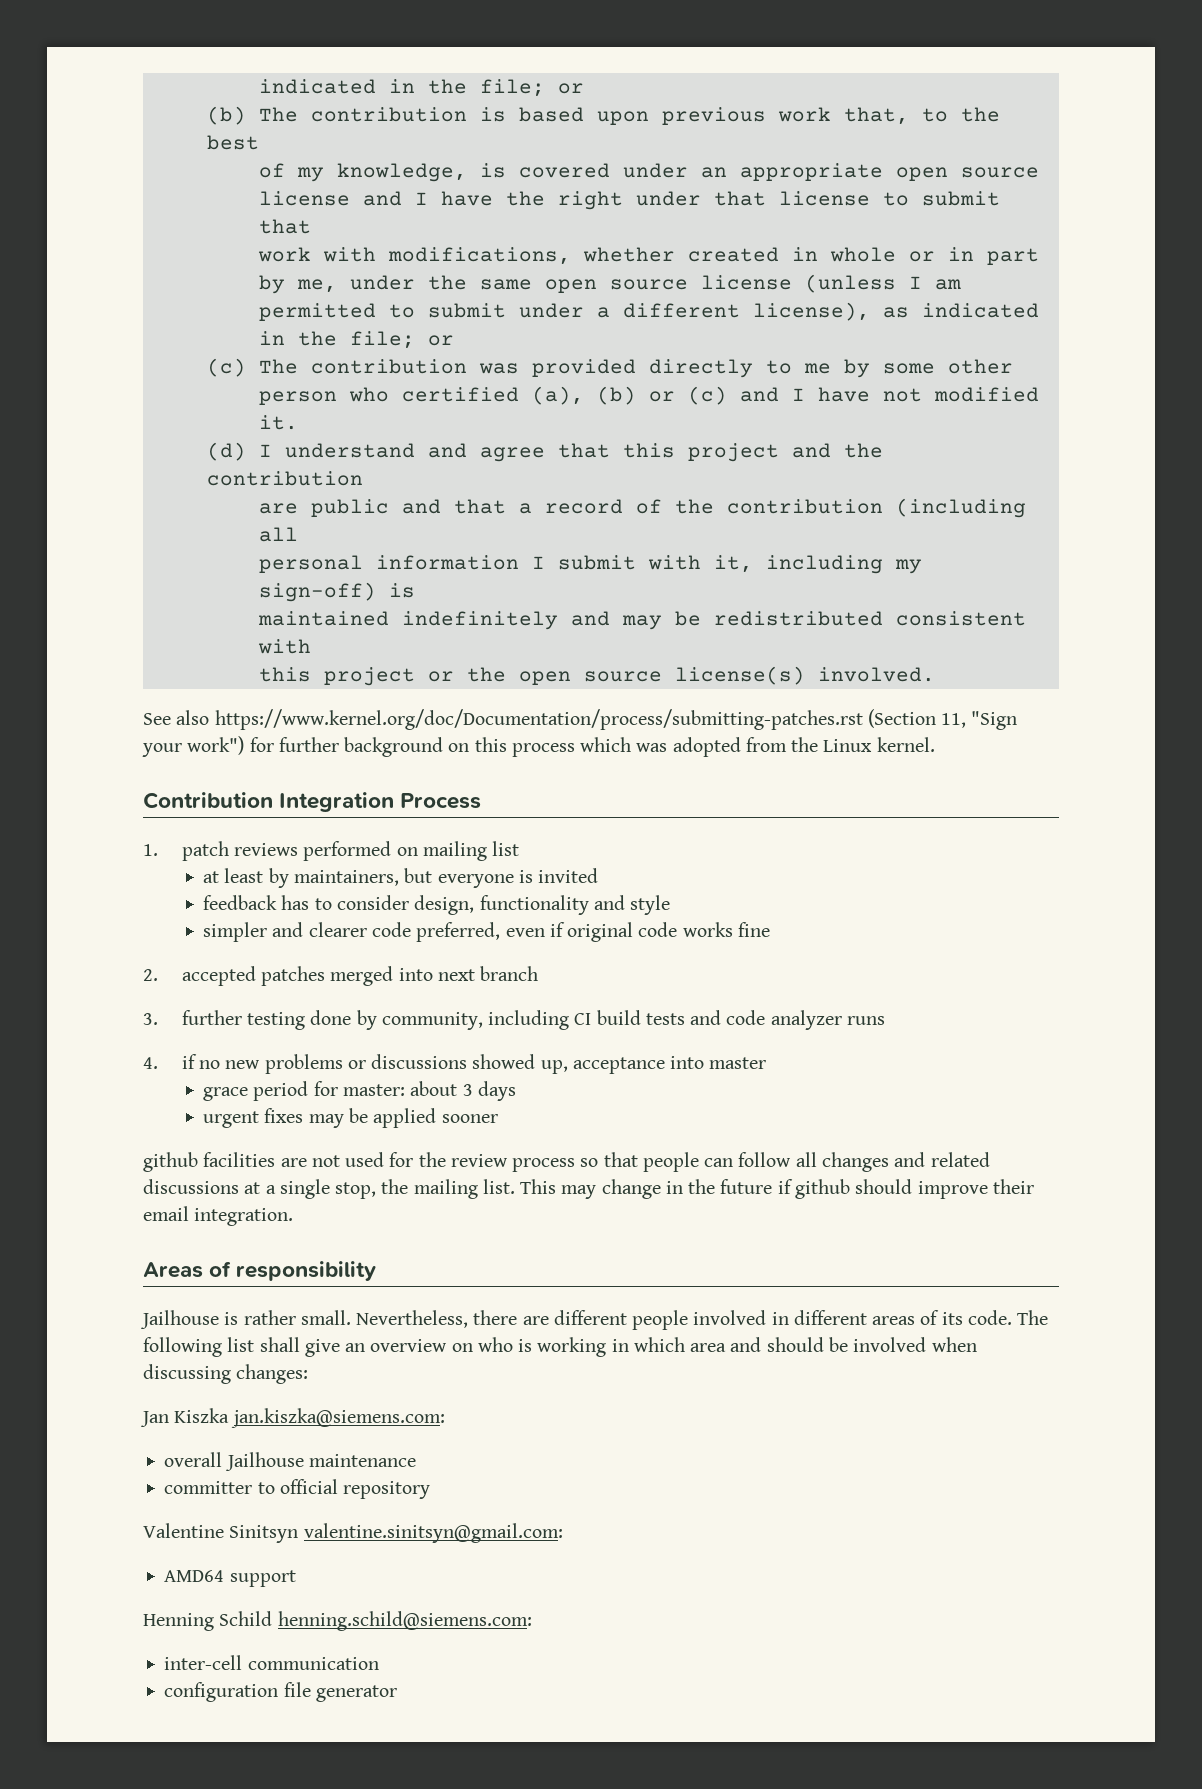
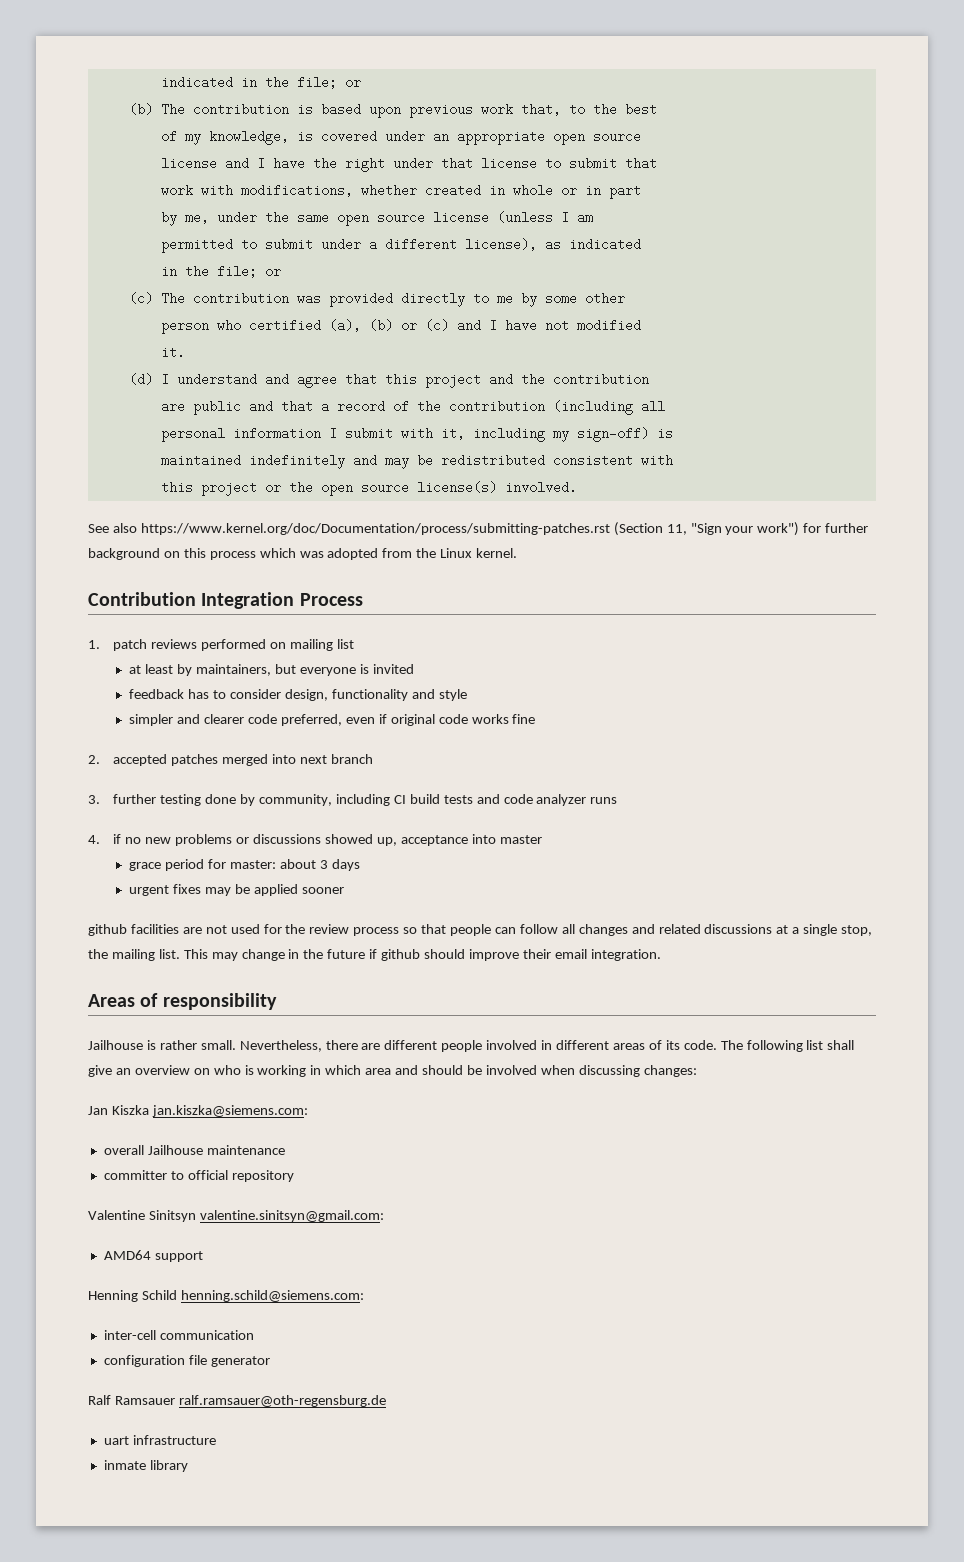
+ Ralf Ramsauer ralf.ramsauer@oth-regensburg.de
+ uart infrastructure
+ inmate library

